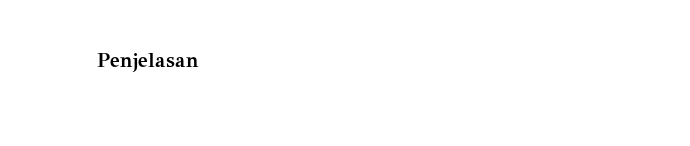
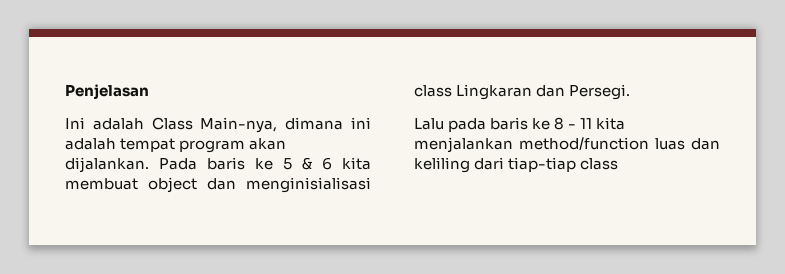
+ Ini adalah Class Main-nya, dimana ini adalah tempat program akan dijalankan. Pada baris ke 5 & 6 kita membuat object dan menginisialisasi class Lingkaran dan Persegi.
+ Lalu pada baris ke 8 - 11 kita menjalankan method/function luas dan keliling dari tiap-tiap class

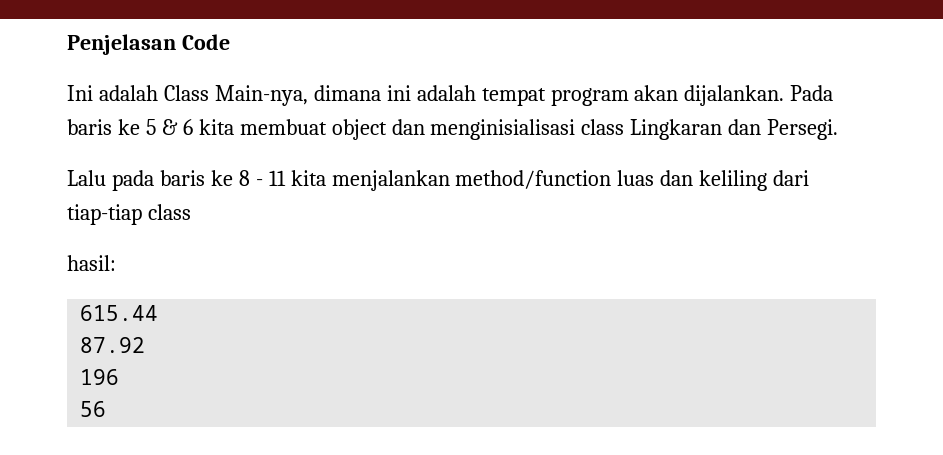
- Penjelasan
+ Penjelasan Code
+ hasil:
+ 615.44
+ 87.92
+ 196
+ 56

